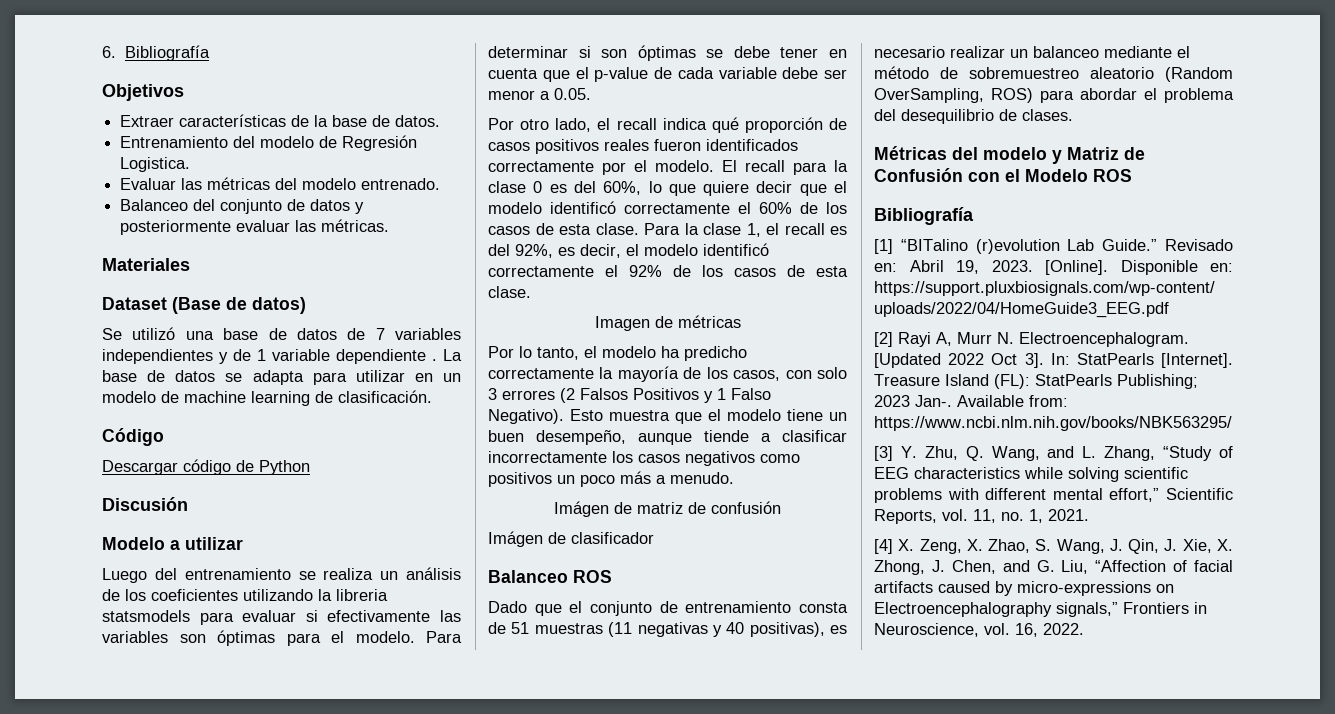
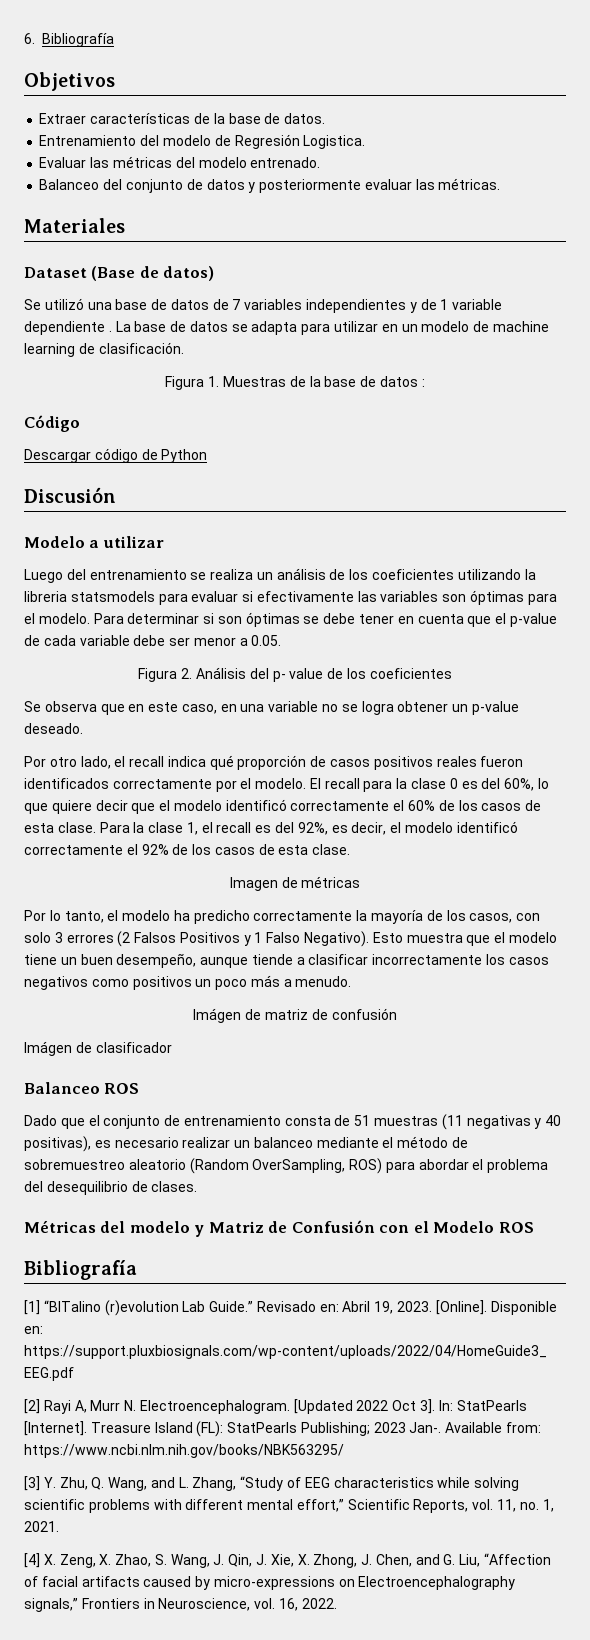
+ Figura 1. Muestras de la base de datos :
+ Figura 2. Análisis del p- value de los coeficientes
+ Se observa que en este caso, en una variable no se logra obtener un p-value deseado.

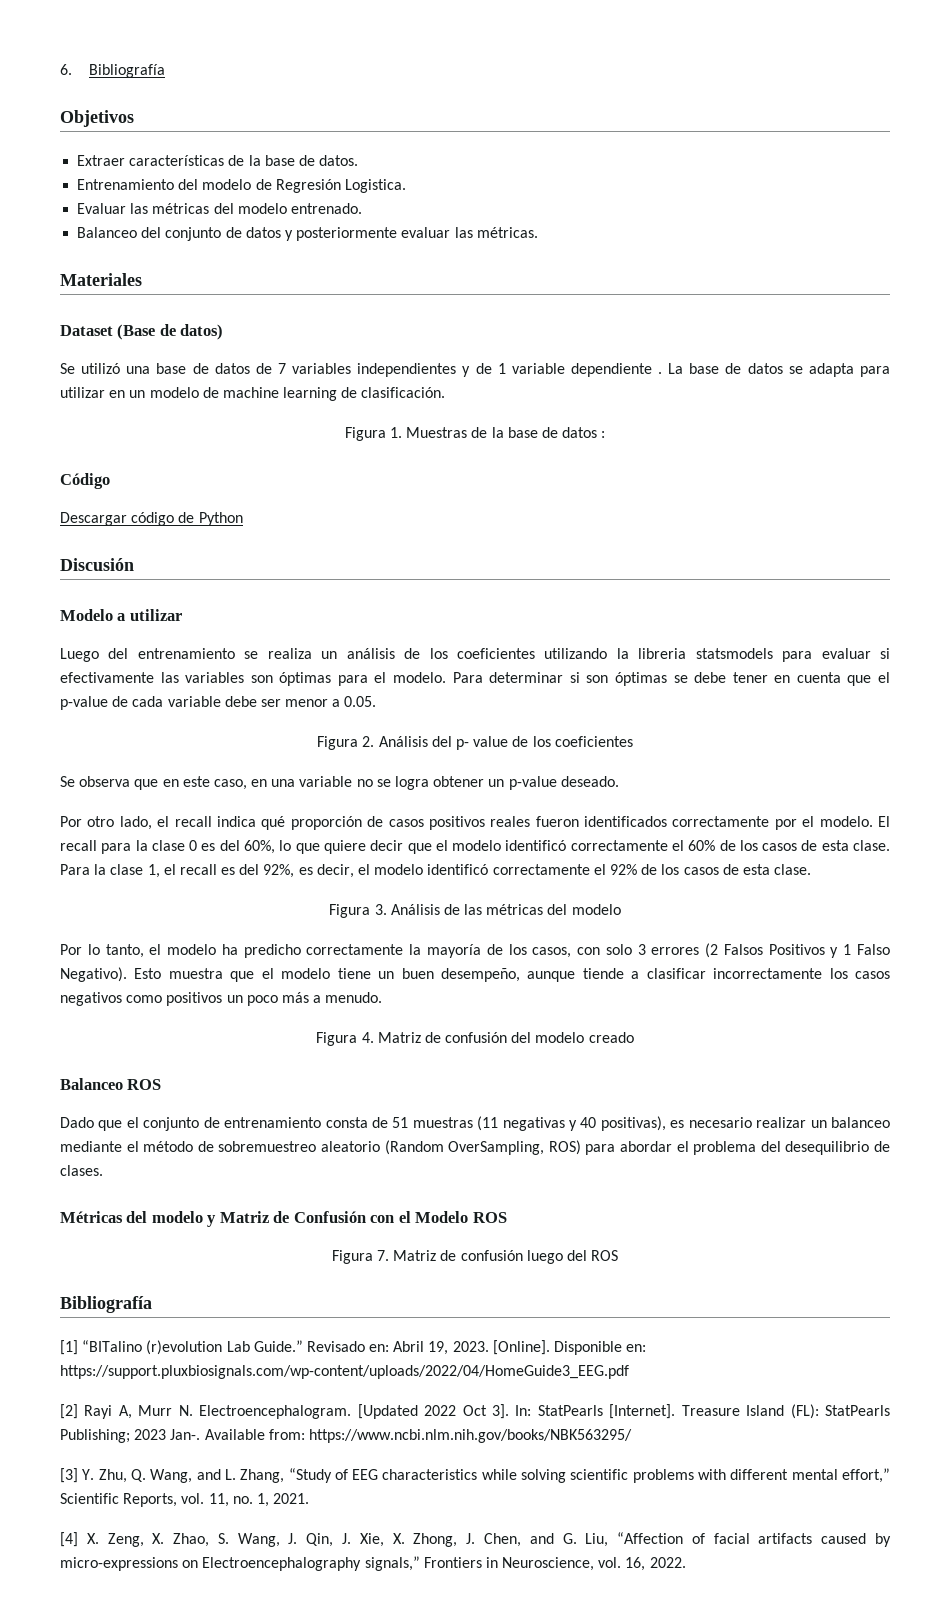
- Imagen de métricas
+ Figura 3. Análisis de las métricas del modelo
- Imágen de matriz de confusión
- Imágen de clasificador
+ Figura 4. Matriz de confusión del modelo creado
+ Figura 7. Matriz de confusión luego del ROS

